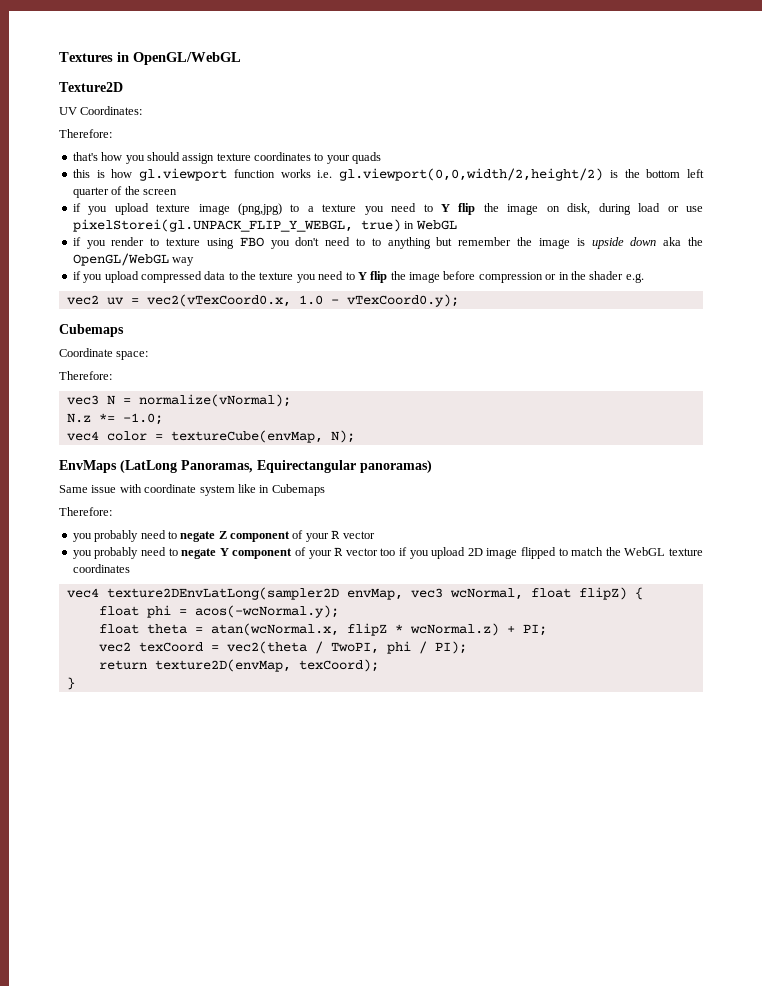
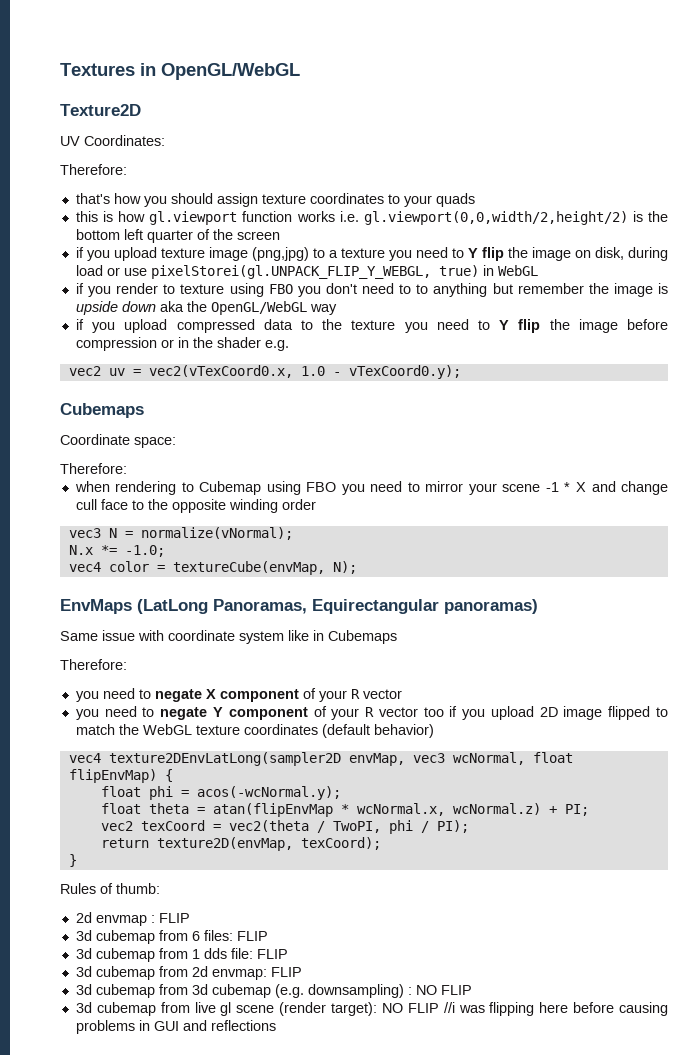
+ when rendering to Cubemap using FBO you need to mirror your scene -1 * X and change cull face to the opposite winding order
- N.z *= -1.0;
+ N.x *= -1.0;
- you probably need to negate Z component of your R vector
+ you need to negate X component of your R vector
- you probably need to negate Y component of your R vector too if you upload 2D image flipped to match the WebGL texture coordinates
+ you need to negate Y component of your R vector too if you upload 2D image flipped to match the WebGL texture coordinates (default behavior)
- vec4 texture2DEnvLatLong(sampler2D envMap, vec3 wcNormal, float flipZ) {
+ vec4 texture2DEnvLatLong(sampler2D envMap, vec3 wcNormal, float flipEnvMap) {
- float theta = atan(wcNormal.x, flipZ * wcNormal.z) + PI;
+ float theta = atan(flipEnvMap * wcNormal.x, wcNormal.z) + PI;
+ Rules of thumb:
+ 2d envmap : FLIP
+ 3d cubemap from 6 files: FLIP
+ 3d cubemap from 1 dds file: FLIP
+ 3d cubemap from 2d envmap: FLIP
+ 3d cubemap from 3d cubemap (e.g. downsampling) : NO FLIP
+ 3d cubemap from live gl scene (render target): NO FLIP //i was flipping here before causing problems in GUI and reflections

